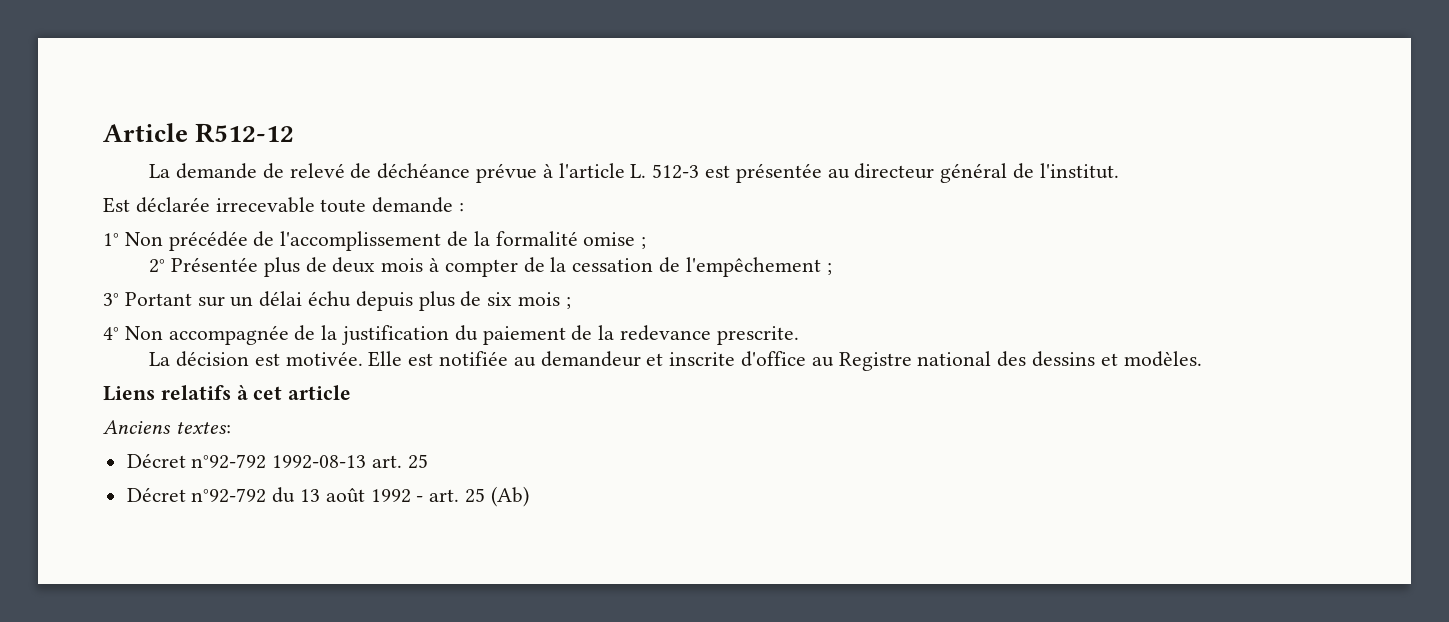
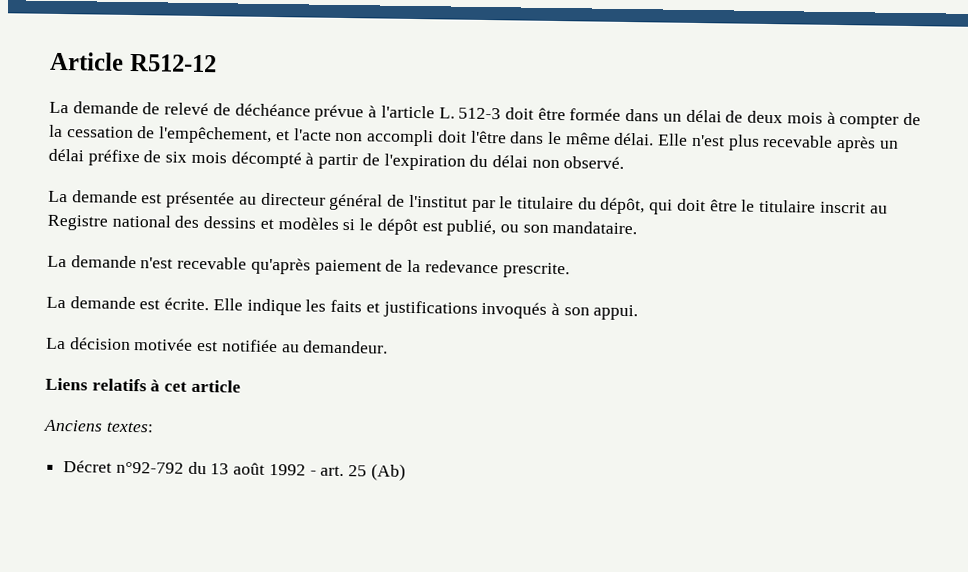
- La demande de relevé de déchéance prévue à l'article L. 512-3 est présentée au directeur général de l'institut.
- Est déclarée irrecevable toute demande :
- 1° Non précédée de l'accomplissement de la formalité omise ;
- 2° Présentée plus de deux mois à compter de la cessation de l'empêchement ;
- 3° Portant sur un délai échu depuis plus de six mois ;
- 4° Non accompagnée de la justification du paiement de la redevance prescrite.
+ La demande de relevé de déchéance prévue à l'article L. 512-3 doit être formée dans un délai de deux mois à compter de la cessation de l'empêchement, et l'acte non accompli doit l'être dans le même délai. Elle n'est plus recevable après un délai préfixe de six mois décompté à partir de l'expiration du délai non observé.
+ La demande est présentée au directeur général de l'institut par le titulaire du dépôt, qui doit être le titulaire inscrit au Registre national des dessins et modèles si le dépôt est publié, ou son mandataire.
+ La demande n'est recevable qu'après paiement de la redevance prescrite.
- La décision est motivée. Elle est notifiée au demandeur et inscrite d'office au Registre national des dessins et modèles.
+ La demande est écrite. Elle indique les faits et justifications invoqués à son appui.
+ La décision motivée est notifiée au demandeur.
- Décret n°92-792 1992-08-13 art. 25

